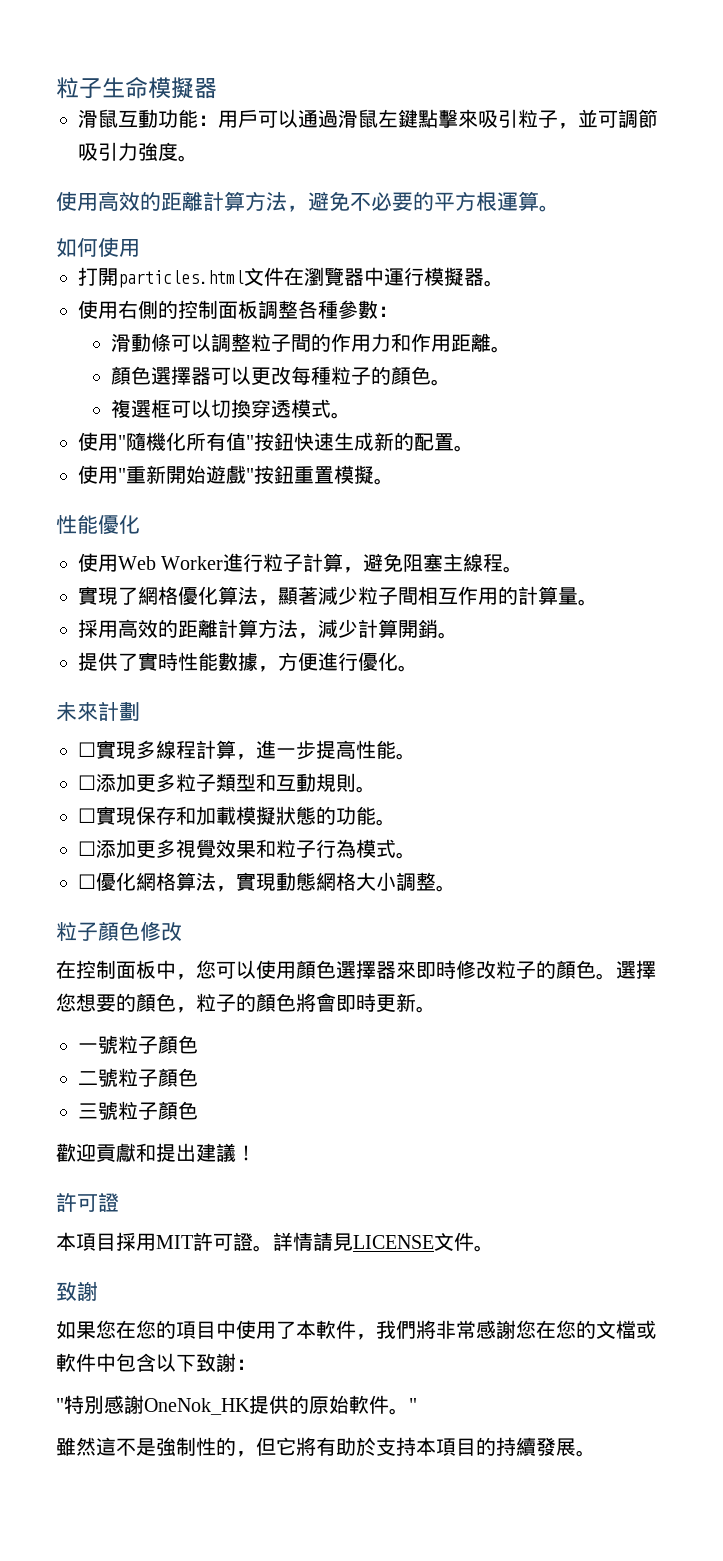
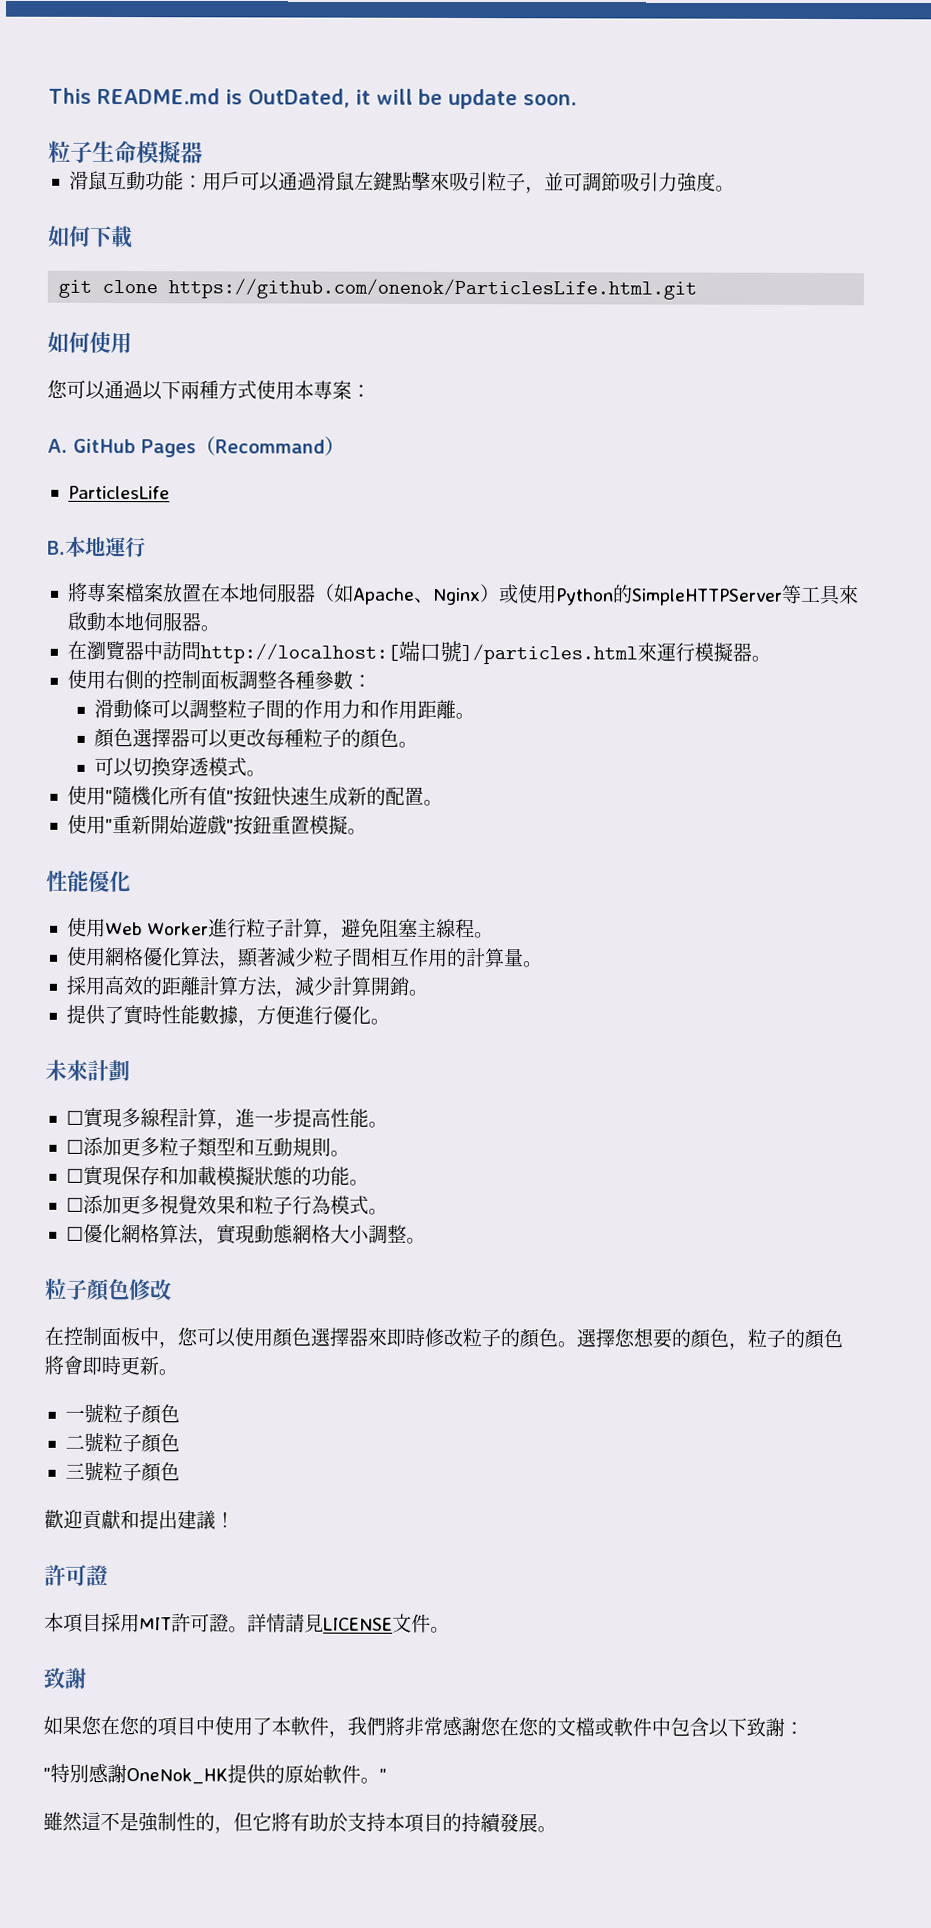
+ This README.md is OutDated, it will be update soon.
- 使用高效的距離計算方法，避免不必要的平方根運算。
+ 如何下載
+ git clone https://github.com/onenok/ParticlesLife.html.git
  如何使用
- 打開particles.html文件在瀏覽器中運行模擬器。
+ 您可以通過以下兩種方式使用本專案：
+ A. GitHub Pages（Recommand）
+ ParticlesLife
+ B.本地運行
+ 將專案檔案放置在本地伺服器（如Apache、Nginx）或使用Python的SimpleHTTPServer等工具來啟動本地伺服器。
+ 在瀏覽器中訪問http://localhost:[端口號]/particles.html來運行模擬器。
- 複選框可以切換穿透模式。
+ 可以切換穿透模式。
- 實現了網格優化算法，顯著減少粒子間相互作用的計算量。
+ 使用網格優化算法，顯著減少粒子間相互作用的計算量。

